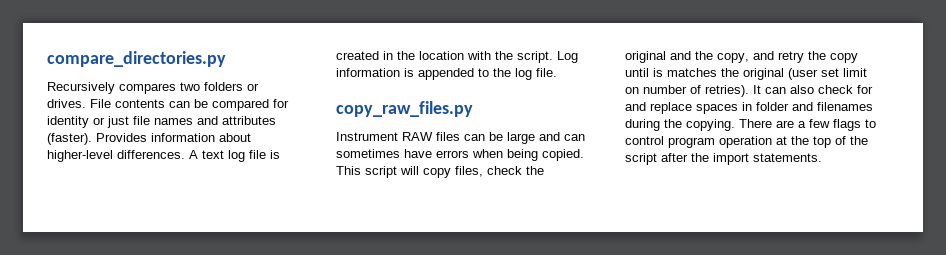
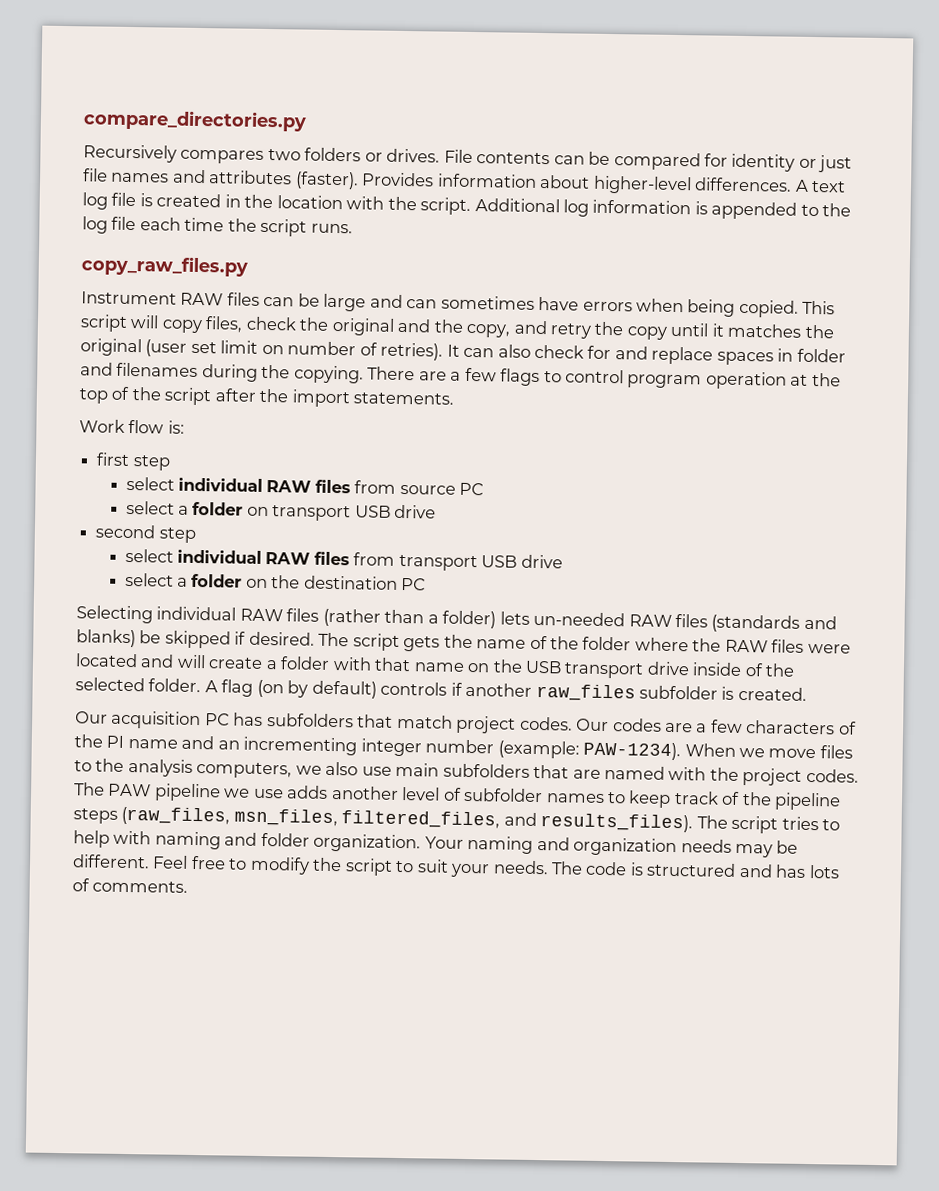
- Log information is appended to the log file.
+ Additional log information is appended to the log file each time the script runs.
- This script will copy files, check the original and the copy, and retry the copy until is matches the original (user set limit on number of retries).
+ This script will copy files, check the original and the copy, and retry the copy until it matches the original (user set limit on number of retries).
+ Work flow is:
+ first step
+ select individual RAW files from source PC
+ select a folder on transport USB drive
+ second step
+ select individual RAW files from transport USB drive
+ select a folder on the destination PC
+ Selecting individual RAW files (rather than a folder) lets un-needed RAW files (standards and blanks) be skipped if desired. The script gets the name of the folder where the RAW files were located and will create a folder with that name on the USB transport drive inside of the selected folder. A flag (on by default) controls if another raw_files subfolder is created.
+ Our acquisition PC has subfolders that match project codes. Our codes are a few characters of the PI name and an incrementing integer number (example: PAW-1234). When we move files to the analysis computers, we also use main subfolders that are named with the project codes. The PAW pipeline we use adds another level of subfolder names to keep track of the pipeline steps (raw_files, msn_files, filtered_files, and results_files). The script tries to help with naming and folder organization. Your naming and organization needs may be different. Feel free to modify the script to suit your needs. The code is structured and has lots of comments.

